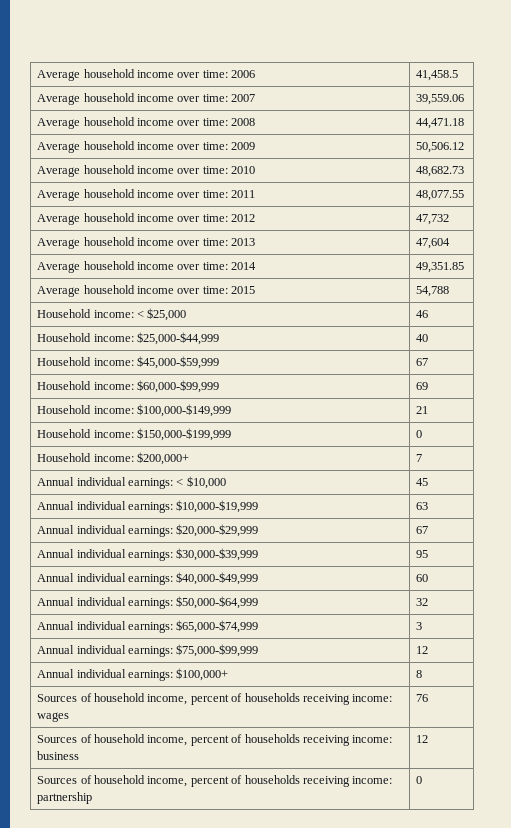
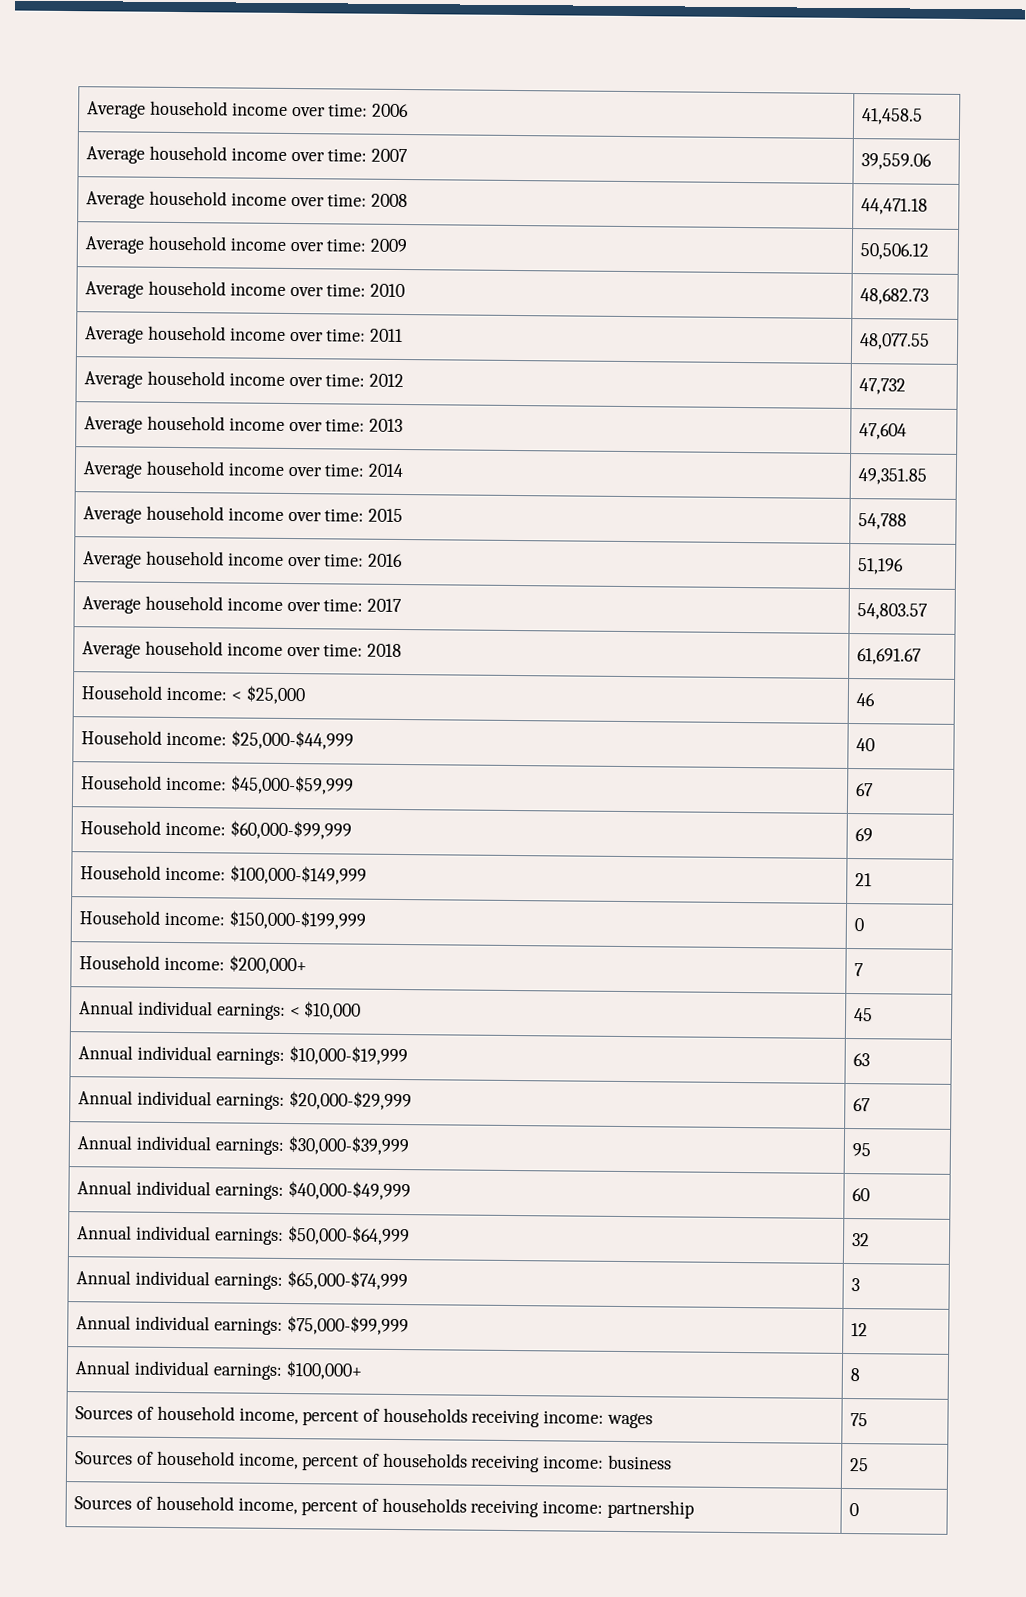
+ Average household income over time: 2016 | 51,196
+ Average household income over time: 2017 | 54,803.57
+ Average household income over time: 2018 | 61,691.67
- Sources of household income, percent of households receiving income: wages | 76
+ Sources of household income, percent of households receiving income: wages | 75
- Sources of household income, percent of households receiving income: business | 12
+ Sources of household income, percent of households receiving income: business | 25

